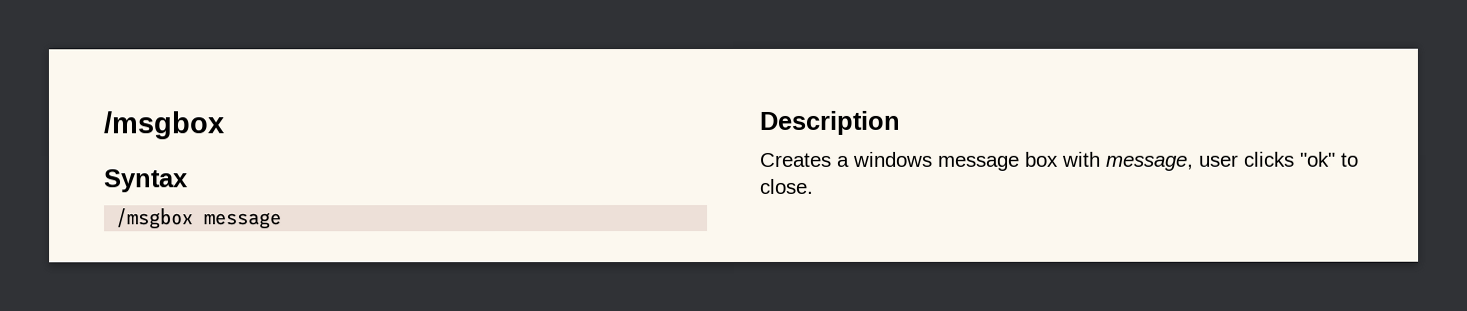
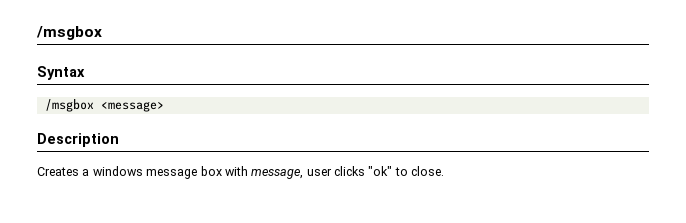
- /msgbox message
+ /msgbox <message>

